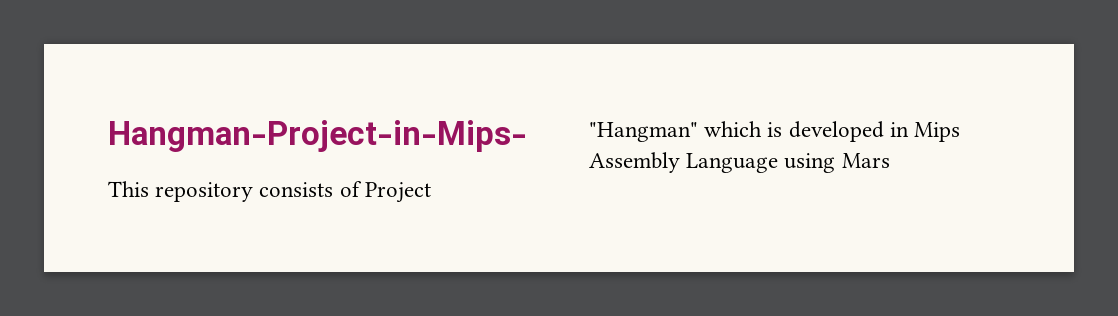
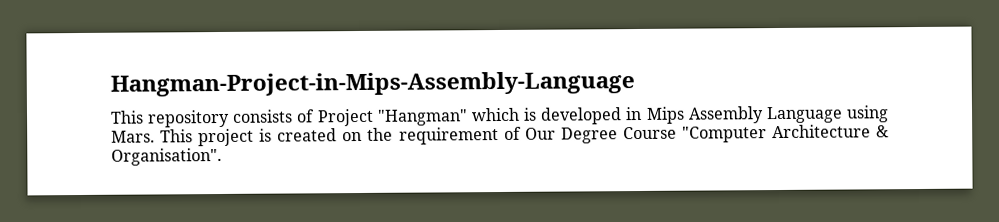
- Hangman-Project-in-Mips-
+ Hangman-Project-in-Mips-Assembly-Language
- This repository consists of Project "Hangman" which is developed in Mips Assembly Language using Mars
+ This repository consists of Project "Hangman" which is developed in Mips Assembly Language using Mars. This project is created on the requirement of Our Degree Course "Computer Architecture & Organisation".

